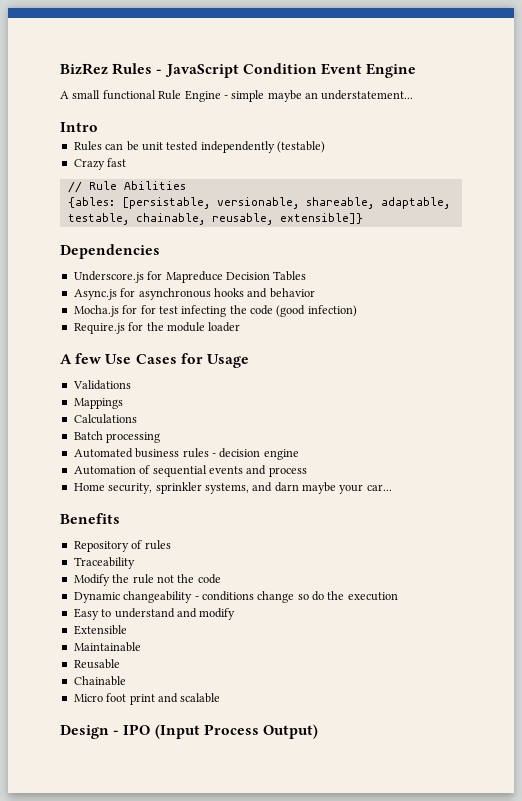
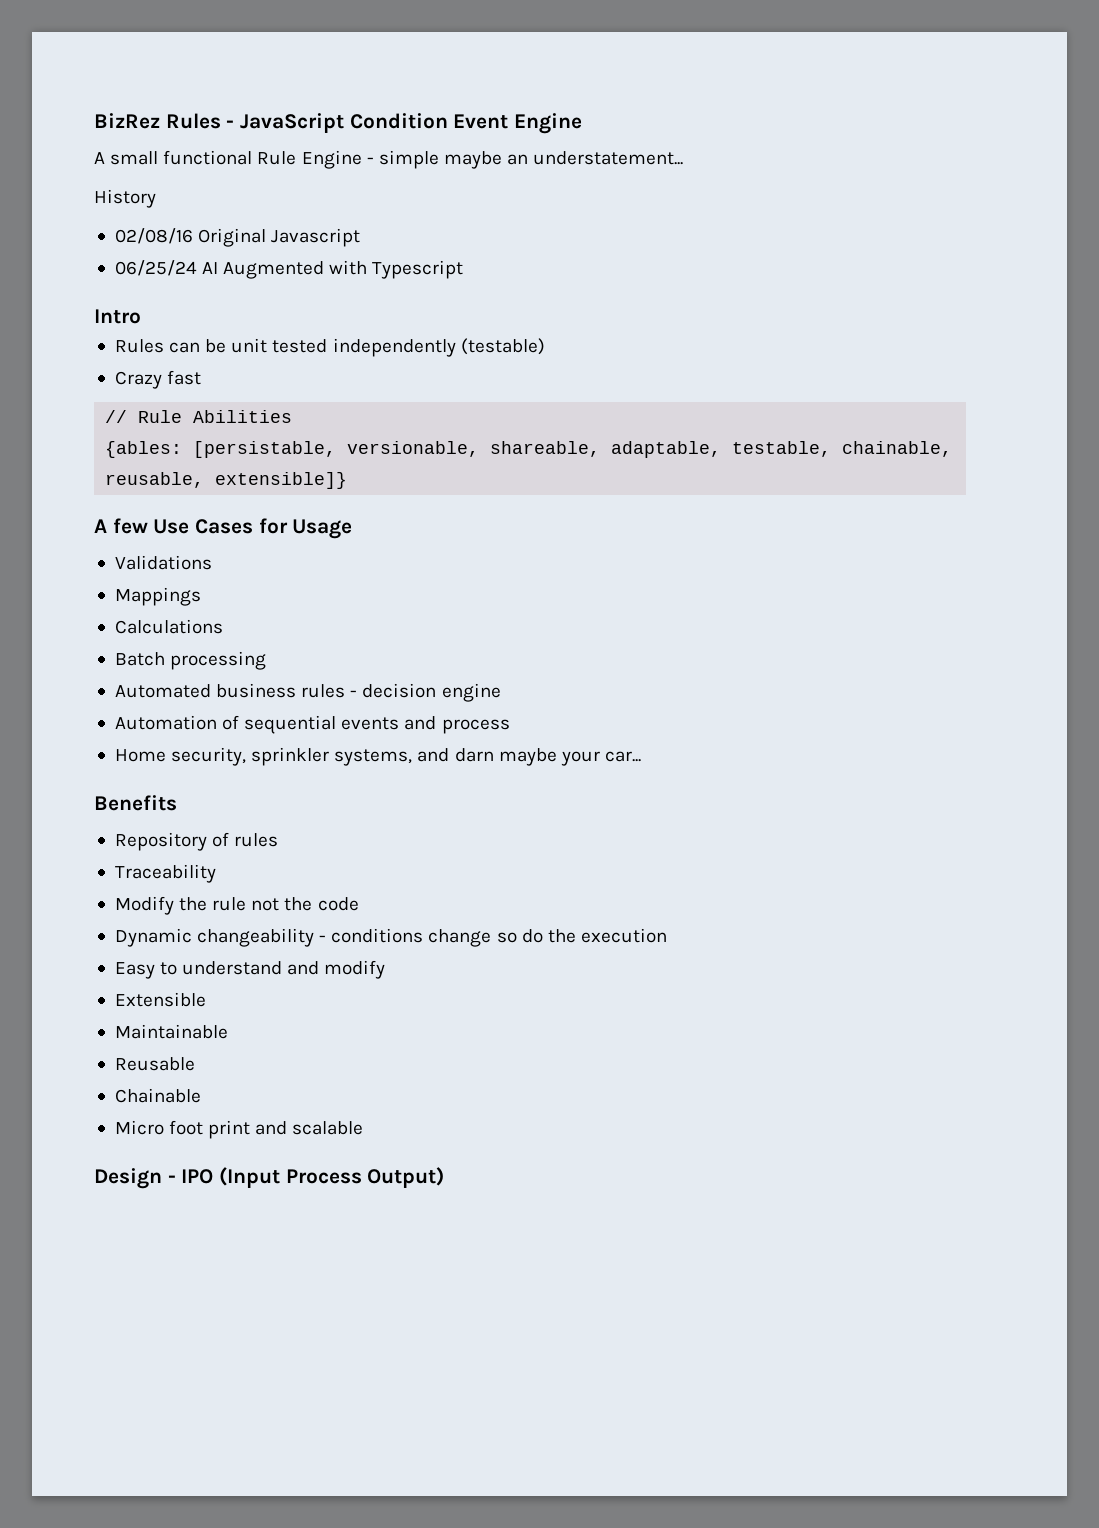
+ History
+ 02/08/16 Original Javascript
+ 06/25/24 AI Augmented with Typescript
- Dependencies
- Underscore.js for Mapreduce Decision Tables
- Async.js for asynchronous hooks and behavior
- Mocha.js for for test infecting the code (good infection)
- Require.js for the module loader

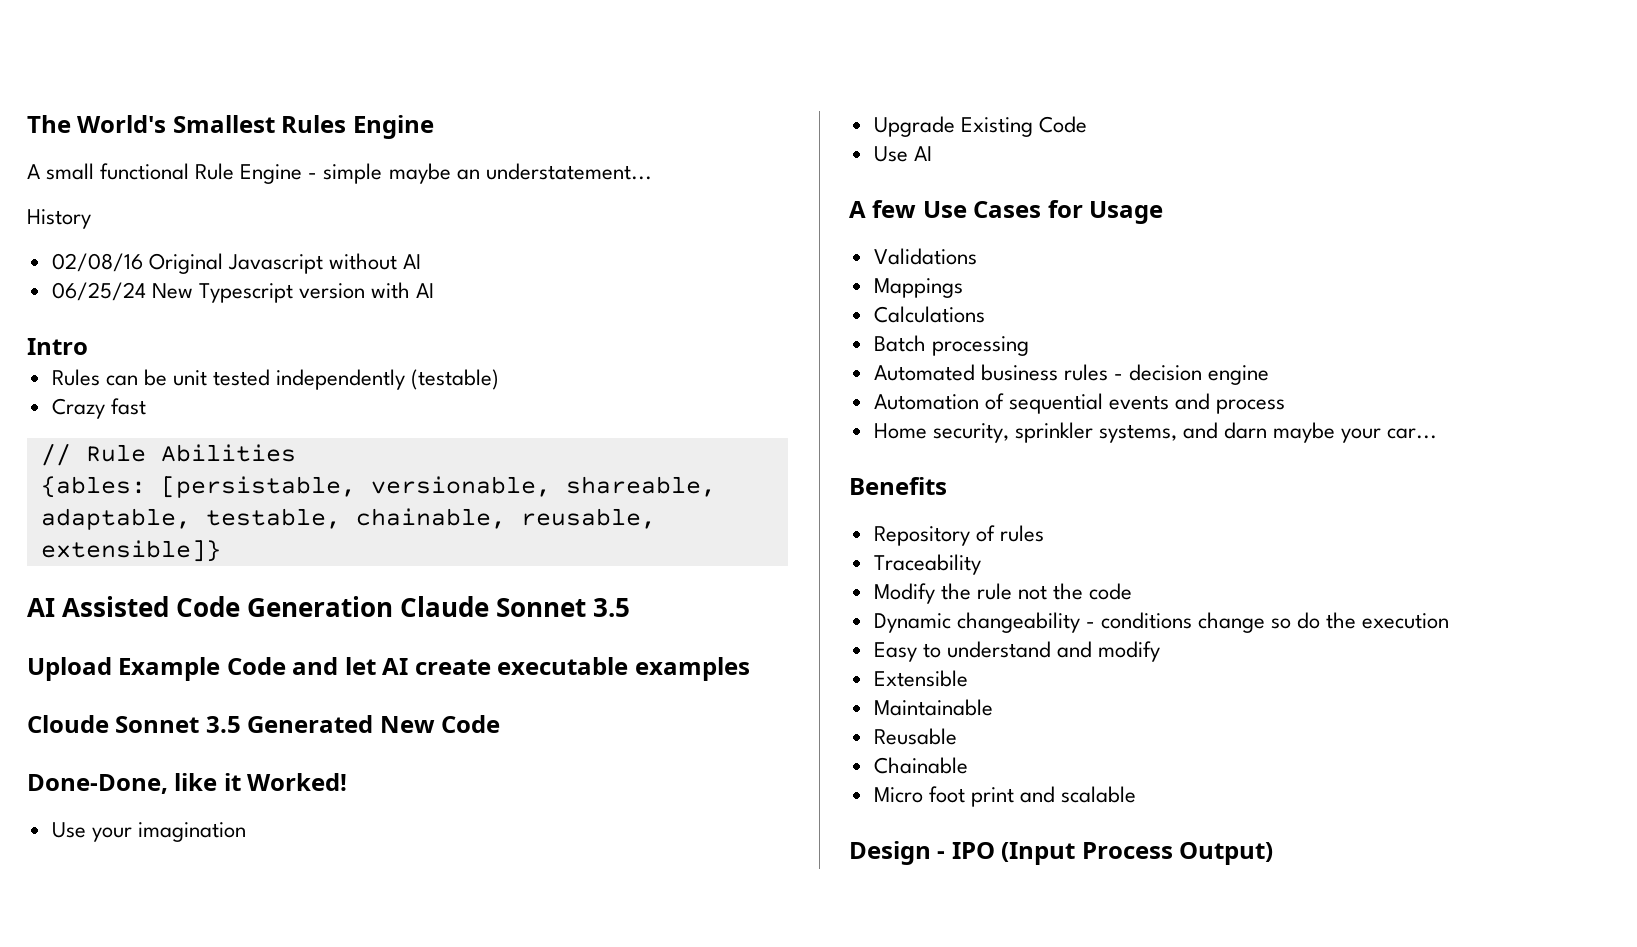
- BizRez Rules - JavaScript Condition Event Engine
+ The World's Smallest Rules Engine
- 02/08/16 Original Javascript
+ 02/08/16 Original Javascript without AI
- 06/25/24 AI Augmented with Typescript
+ 06/25/24 New Typescript version with AI
+ AI Assisted Code Generation Claude Sonnet 3.5
+ Upload Example Code and let AI create executable examples
+ Cloude Sonnet 3.5 Generated New Code
+ Done-Done, like it Worked!
+ Use your imagination
+ Upgrade Existing Code
+ Use AI

